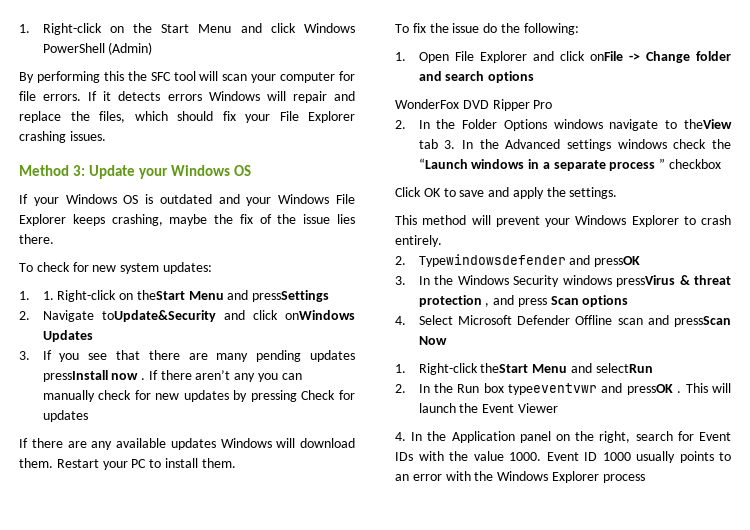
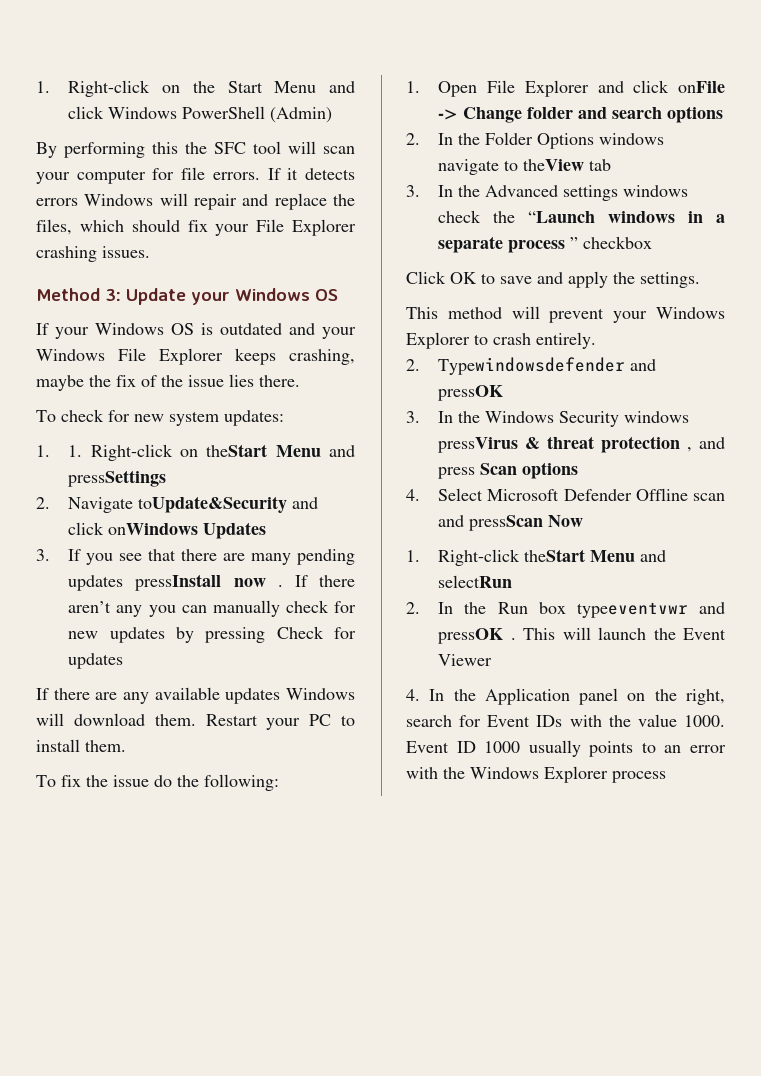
- WonderFox DVD Ripper Pro
- 2. In the Folder Options windows navigate to theView tab 3. In the Advanced settings windows check the “Launch windows in a separate process ” checkbox
+ 2. In the Folder Options windows navigate to theView tab
+ 3. In the Advanced settings windows check the “Launch windows in a separate process ” checkbox

